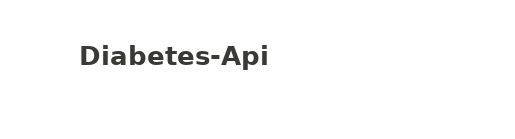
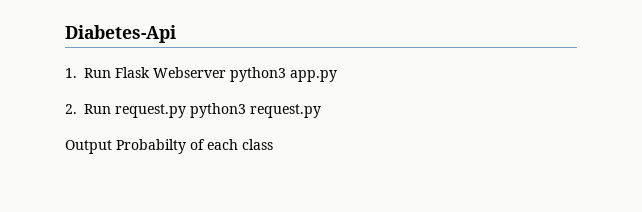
+ 1. Run Flask Webserver python3 app.py
+ 2. Run request.py python3 request.py
+ Output Probabilty of each class

